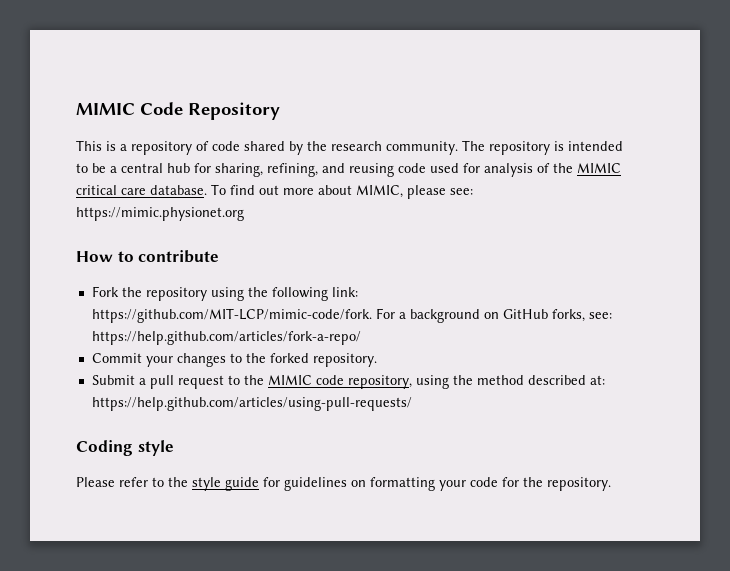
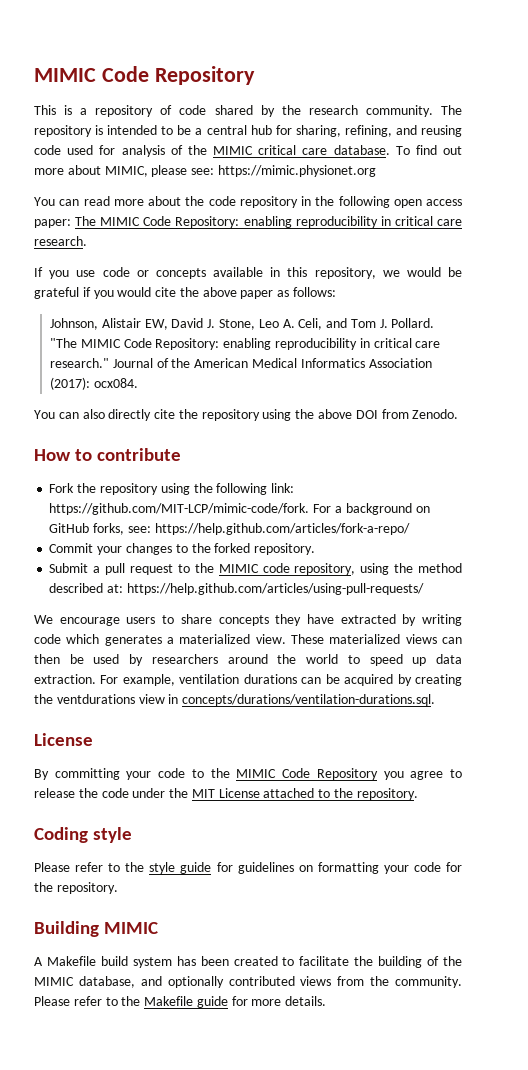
+ You can read more about the code repository in the following open access paper: The MIMIC Code Repository: enabling reproducibility in critical care research.
+ If you use code or concepts available in this repository, we would be grateful if you would cite the above paper as follows:
+ Johnson, Alistair EW, David J. Stone, Leo A. Celi, and Tom J. Pollard. "The MIMIC Code Repository: enabling reproducibility in critical care research." Journal of the American Medical Informatics Association (2017): ocx084.
+ You can also directly cite the repository using the above DOI from Zenodo.
+ We encourage users to share concepts they have extracted by writing code which generates a materialized view. These materialized views can then be used by researchers around the world to speed up data extraction. For example, ventilation durations can be acquired by creating the ventdurations view in concepts/durations/ventilation-durations.sql.
+ License
+ By committing your code to the MIMIC Code Repository you agree to release the code under the MIT License attached to the repository.
+ Building MIMIC
+ A Makefile build system has been created to facilitate the building of the MIMIC database, and optionally contributed views from the community. Please refer to the Makefile guide for more details.

